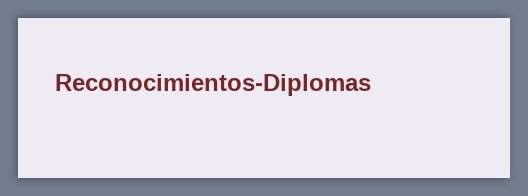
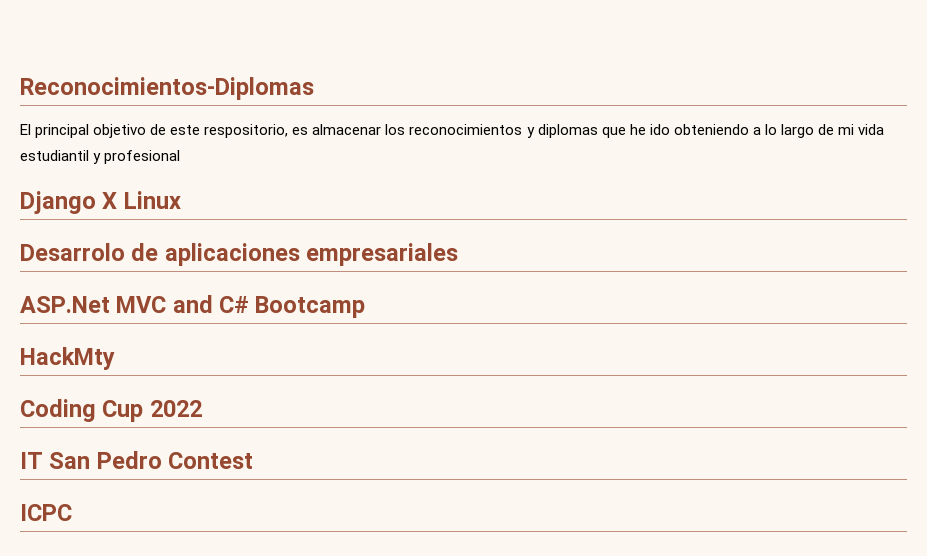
+ El principal objetivo de este respositorio, es almacenar los reconocimientos y diplomas que he ido obteniendo a lo largo de mi vida estudiantil y profesional
+ Django X Linux
+ Desarrolo de aplicaciones empresariales
+ ASP.Net MVC and C# Bootcamp
+ HackMty
+ Coding Cup 2022
+ IT San Pedro Contest
+ ICPC

